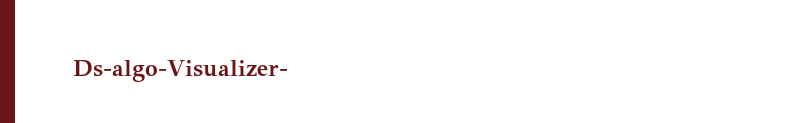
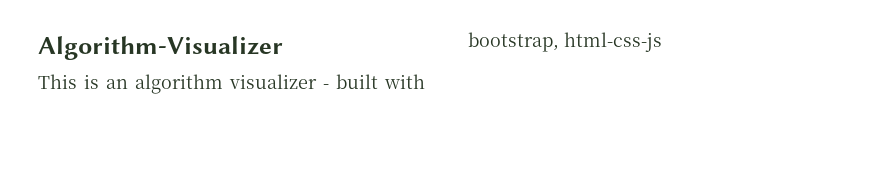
- Ds-algo-Visualizer-
+ Algorithm-Visualizer
+ This is an algorithm visualizer - built with bootstrap, html-css-js

